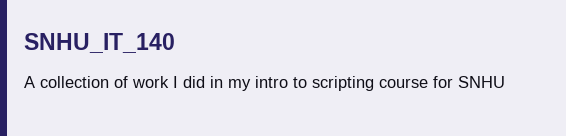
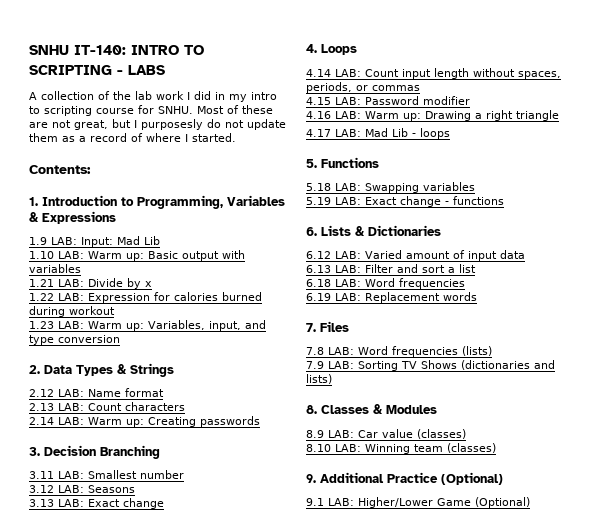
- SNHU_IT_140
+ SNHU IT-140: INTRO TO SCRIPTING - LABS
- A collection of work I did in my intro to scripting course for SNHU
+ A collection of the lab work I did in my intro to scripting course for SNHU. Most of these are not great, but I purposesly do not update them as a record of where I started.
+ Contents:
+ 1. Introduction to Programming, Variables & Expressions
+ 1.9 LAB: Input: Mad Lib
+ 1.10 LAB: Warm up: Basic output with variables
+ 1.21 LAB: Divide by x
+ 1.22 LAB: Expression for calories burned during workout
+ 1.23 LAB: Warm up: Variables, input, and type conversion
+ 2. Data Types & Strings
+ 2.12 LAB: Name format
+ 2.13 LAB: Count characters
+ 2.14 LAB: Warm up: Creating passwords
+ 3. Decision Branching
+ 3.11 LAB: Smallest number
+ 3.12 LAB: Seasons
+ 3.13 LAB: Exact change
+ 4. Loops
+ 4.14 LAB: Count input length without spaces, periods, or commas
+ 4.15 LAB: Password modifier
+ 4.16 LAB: Warm up: Drawing a right triangle
+ 4.17 LAB: Mad Lib - loops
+ 5. Functions
+ 5.18 LAB: Swapping variables
+ 5.19 LAB: Exact change - functions
+ 6. Lists & Dictionaries
+ 6.12 LAB: Varied amount of input data
+ 6.13 LAB: Filter and sort a list
+ 6.18 LAB: Word frequencies
+ 6.19 LAB: Replacement words
+ 7. Files
+ 7.8 LAB: Word frequencies (lists)
+ 7.9 LAB: Sorting TV Shows (dictionaries and lists)
+ 8. Classes & Modules
+ 8.9 LAB: Car value (classes)
+ 8.10 LAB: Winning team (classes)
+ 9. Additional Practice (Optional)
+ 9.1 LAB: Higher/Lower Game (Optional)

